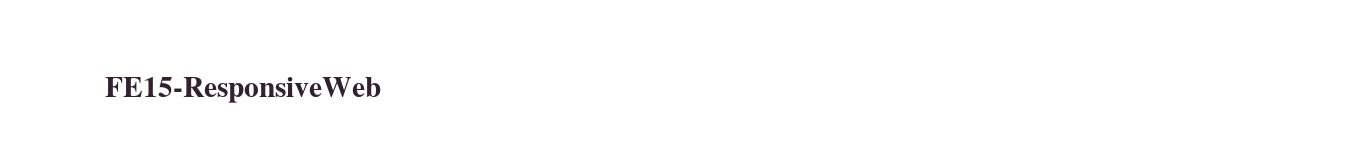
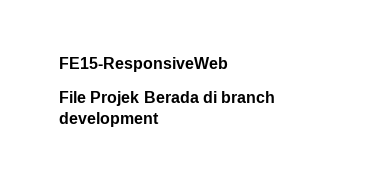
+ File Projek Berada di branch development

